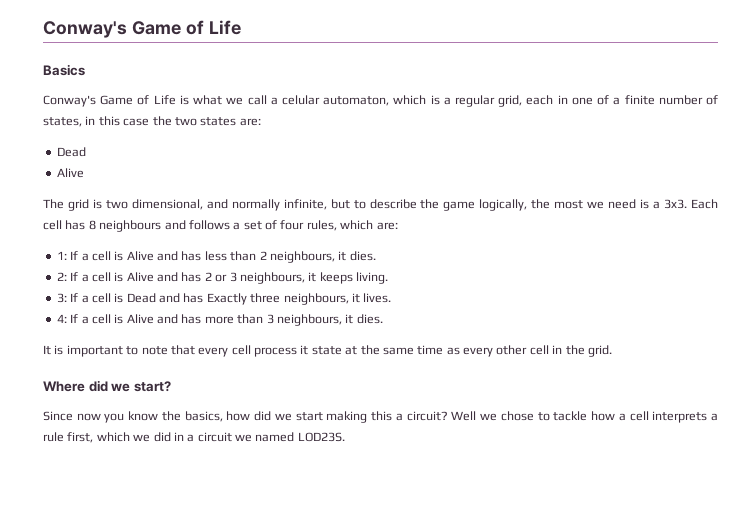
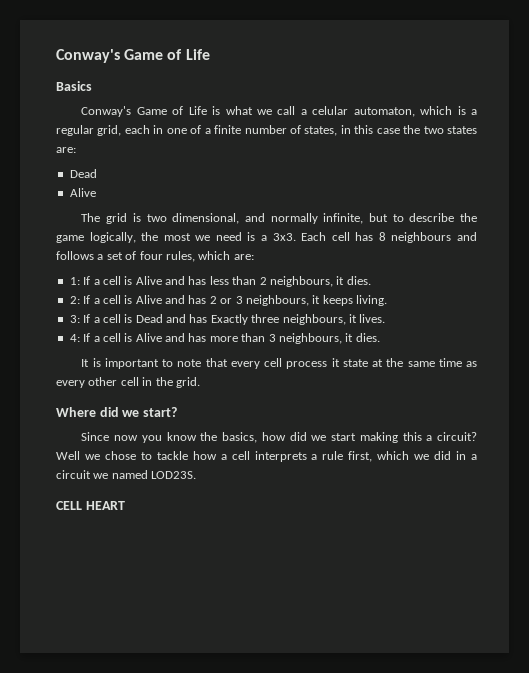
+ CELL HEART

